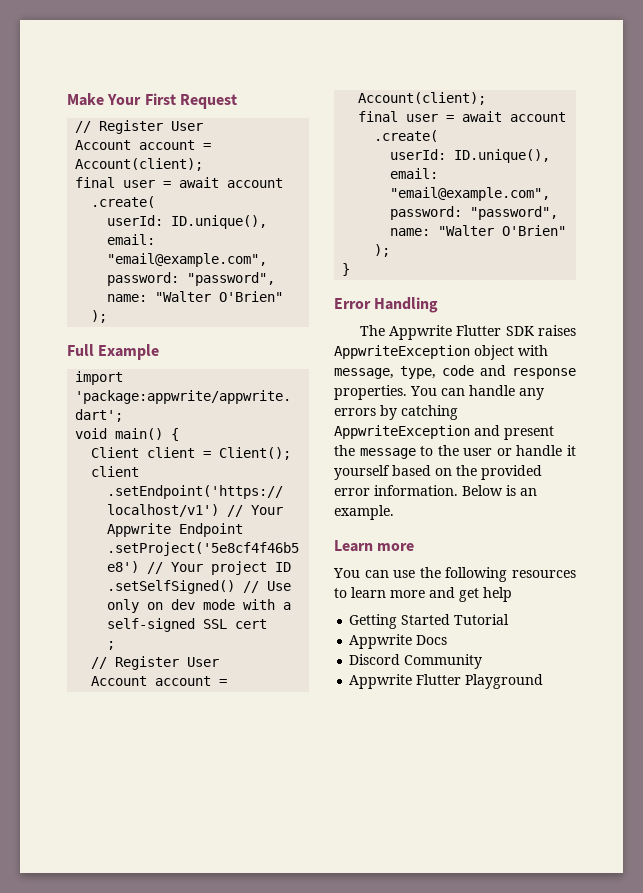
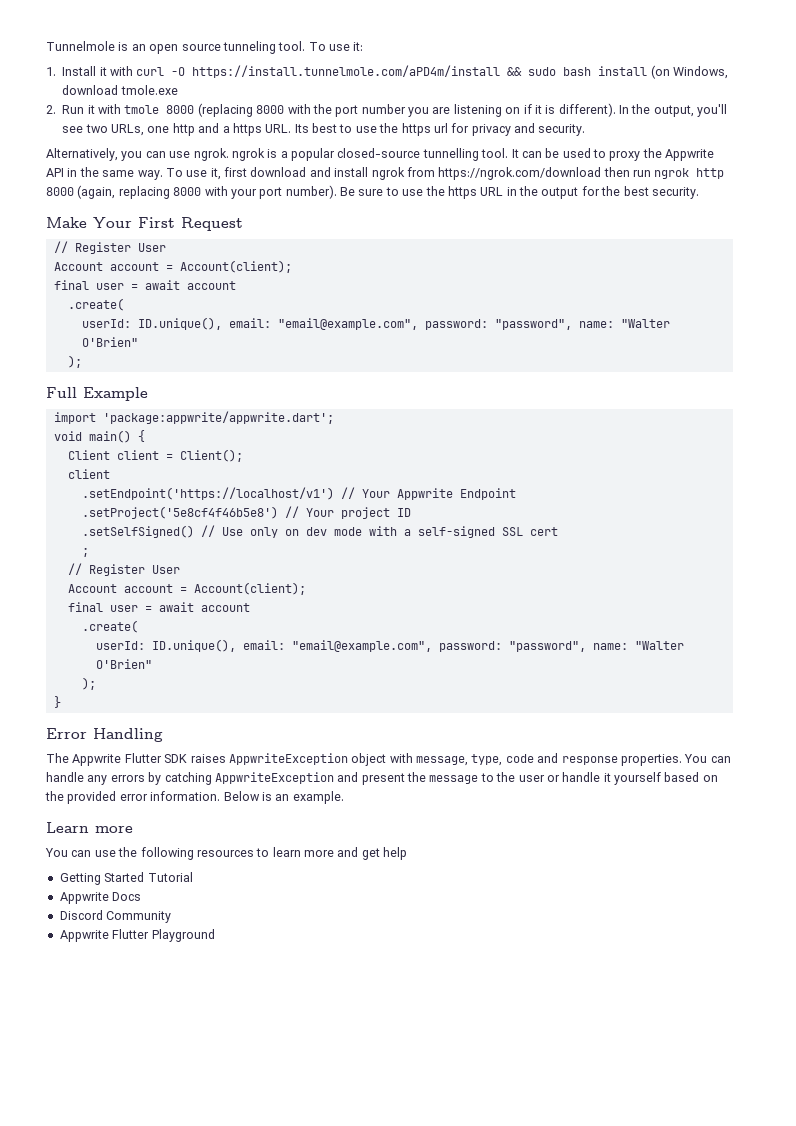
+ Tunnelmole is an open source tunneling tool. To use it:
+ 1. Install it with curl -O https://install.tunnelmole.com/aPD4m/install && sudo bash install (on Windows, download tmole.exe
+ 2. Run it with tmole 8000 (replacing 8000 with the port number you are listening on if it is different). In the output, you'll see two URLs, one http and a https URL. Its best to use the https url for privacy and security.
+ Alternatively, you can use ngrok. ngrok is a popular closed-source tunnelling tool. It can be used to proxy the Appwrite API in the same way. To use it, first download and install ngrok from https://ngrok.com/download then run ngrok http 8000 (again, replacing 8000 with your port number). Be sure to use the https URL in the output for the best security.

